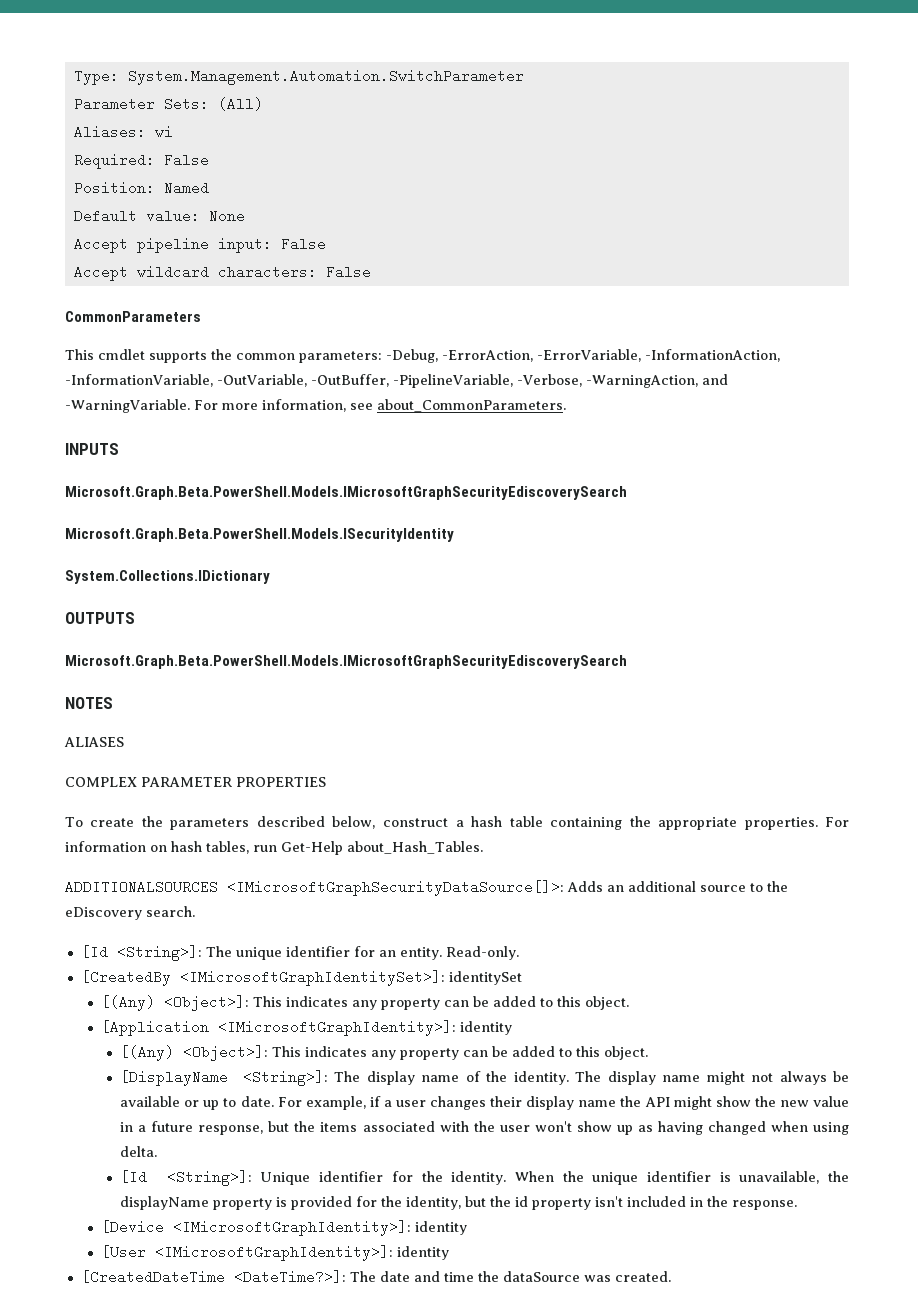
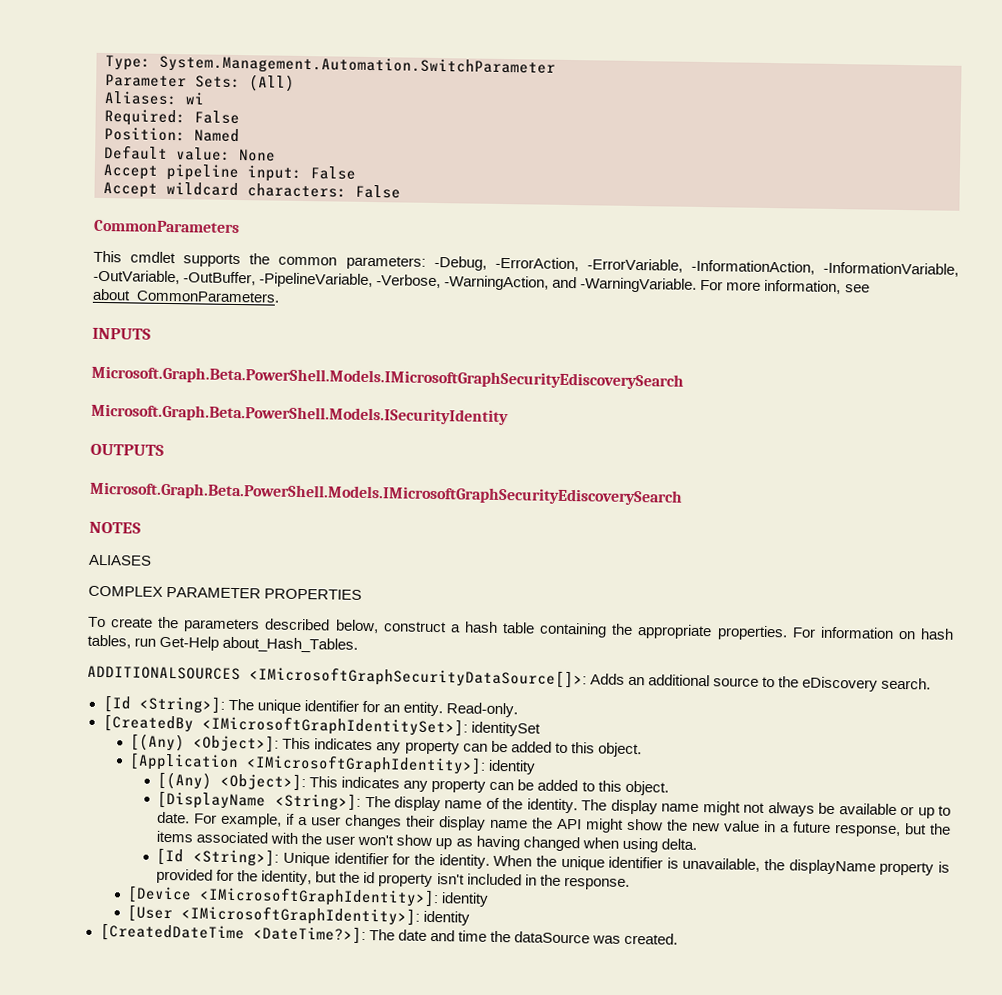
- System.Collections.IDictionary

